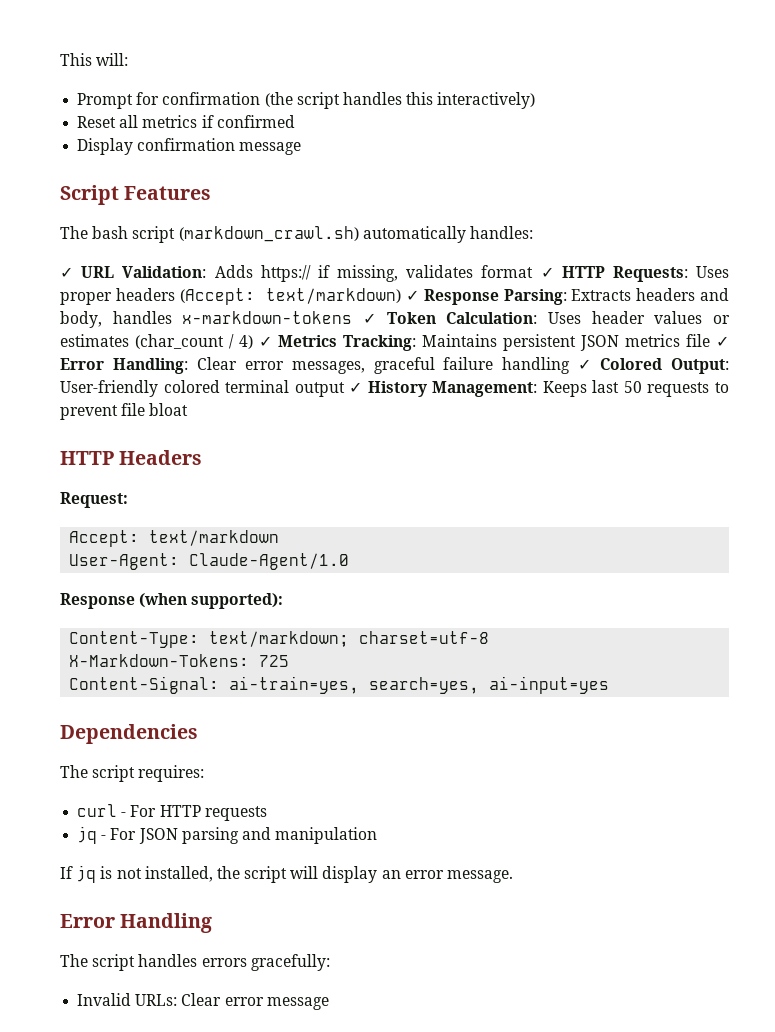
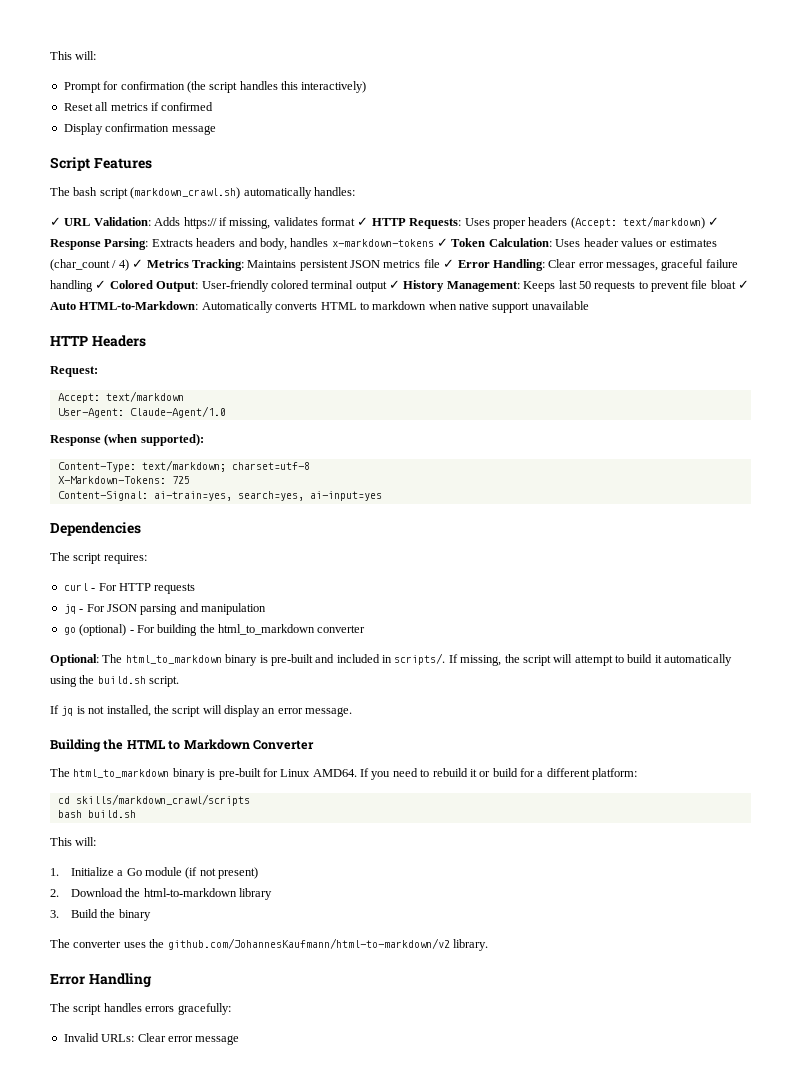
- Keeps last 50 requests to prevent file bloat
+ Keeps last 50 requests to prevent file bloat ✓ Auto HTML-to-Markdown: Automatically converts HTML to markdown when native support unavailable
+ go (optional) - For building the html_to_markdown converter
+ Optional: The html_to_markdown binary is pre-built and included in scripts/. If missing, the script will attempt to build it automatically using the build.sh script.
+ Building the HTML to Markdown Converter
+ The html_to_markdown binary is pre-built for Linux AMD64. If you need to rebuild it or build for a different platform:
+ cd skills/markdown_crawl/scripts
+ bash build.sh
+ This will:
+ 1. Initialize a Go module (if not present)
+ 2. Download the html-to-markdown library
+ 3. Build the binary
+ The converter uses the github.com/JohannesKaufmann/html-to-markdown/v2 library.

